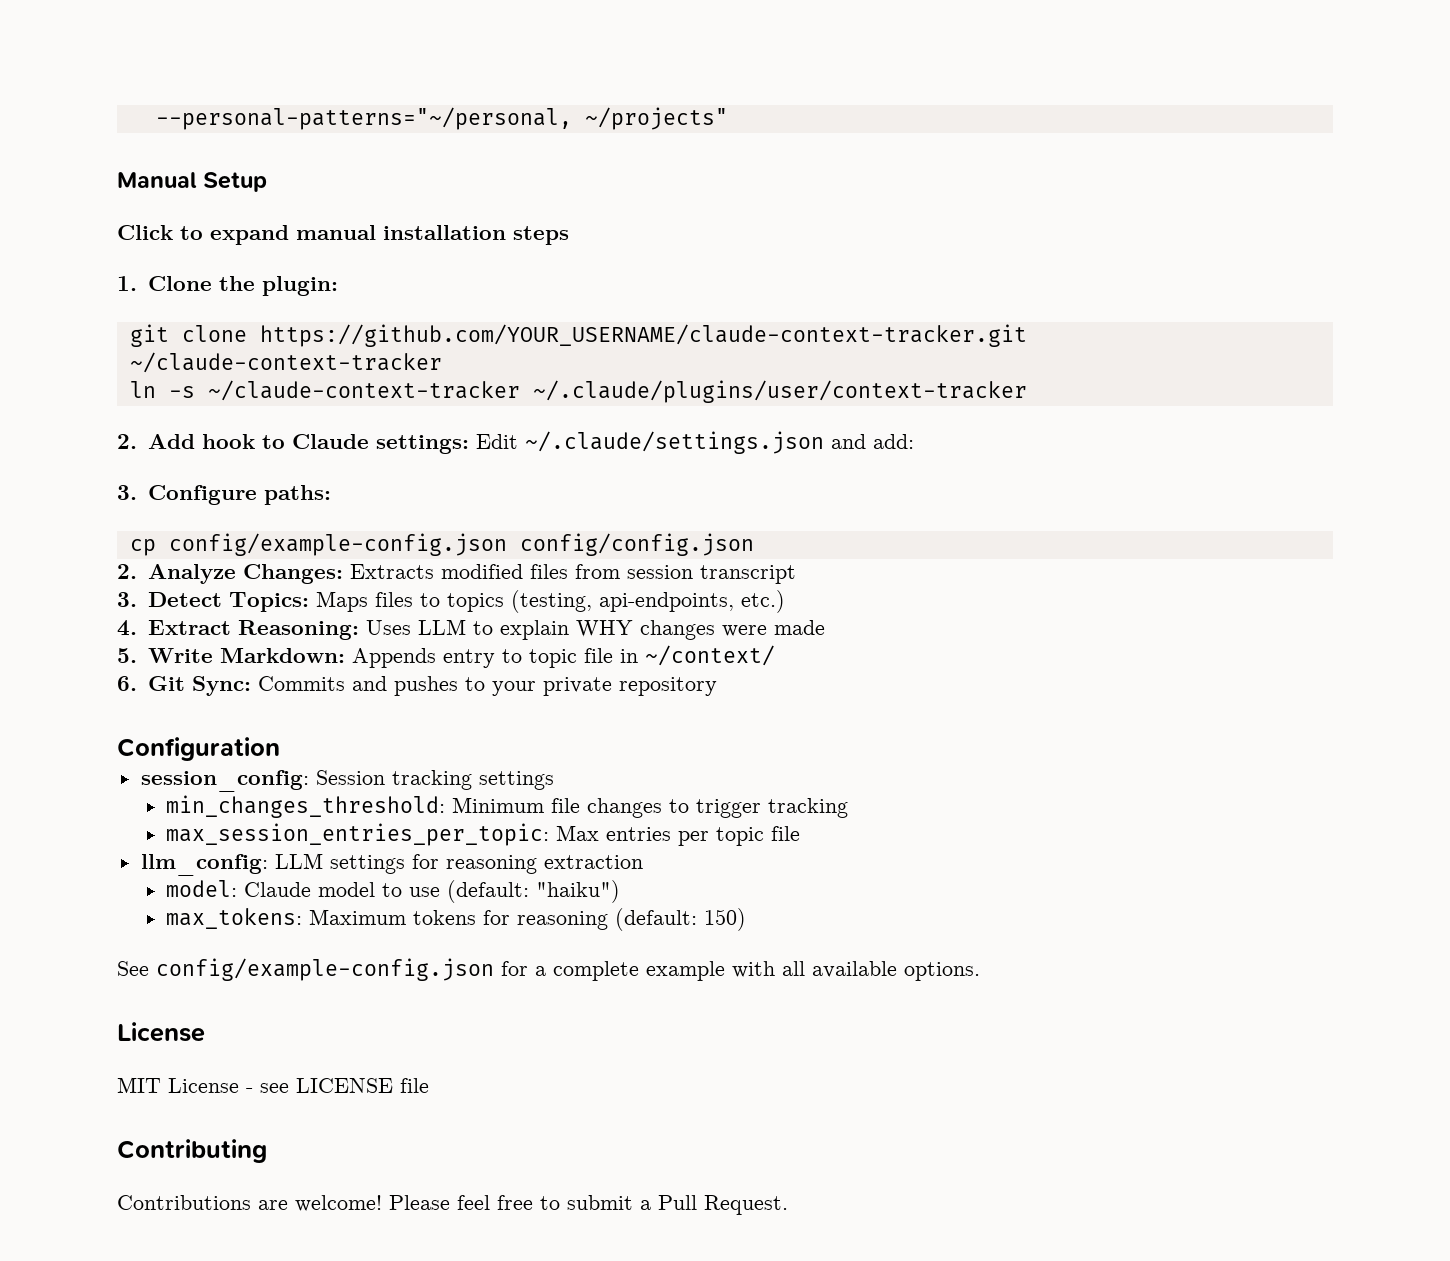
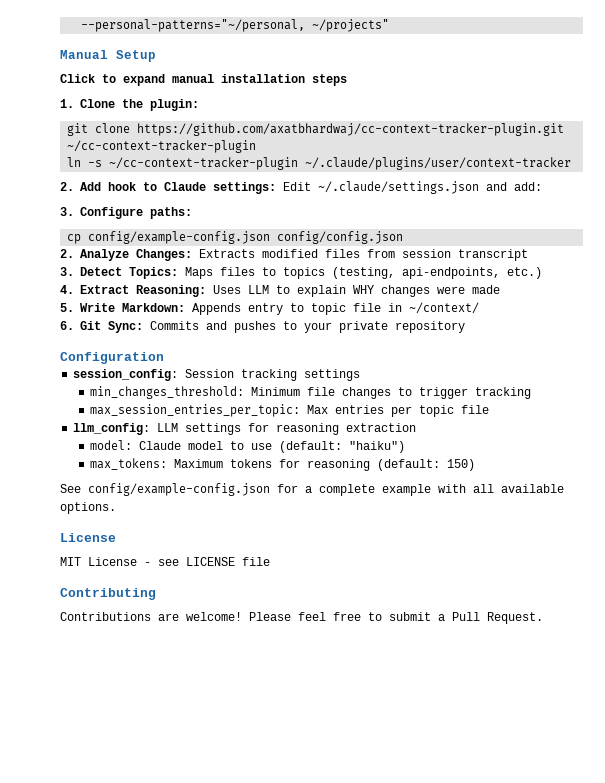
- git clone https://github.com/YOUR_USERNAME/claude-context-tracker.git ~/claude-context-tracker
+ git clone https://github.com/axatbhardwaj/cc-context-tracker-plugin.git ~/cc-context-tracker-plugin
- ln -s ~/claude-context-tracker ~/.claude/plugins/user/context-tracker
+ ln -s ~/cc-context-tracker-plugin ~/.claude/plugins/user/context-tracker

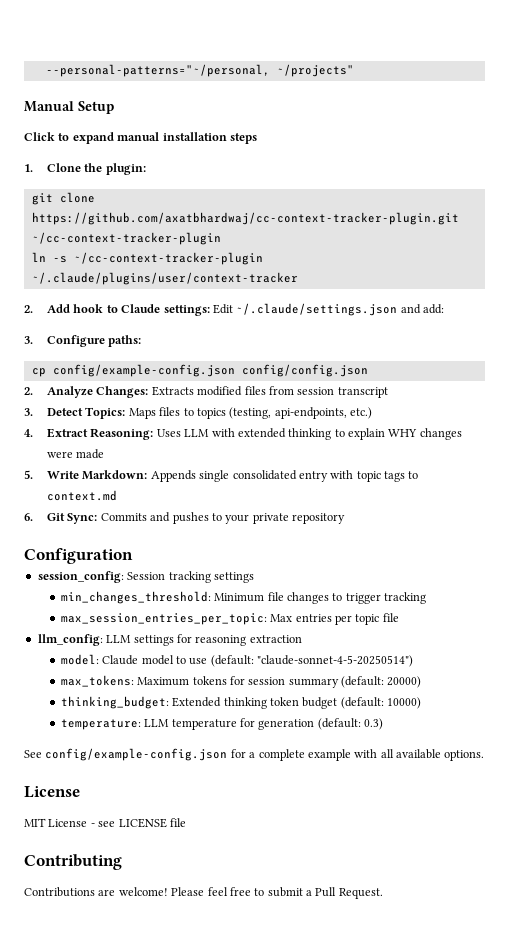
- 4. Extract Reasoning: Uses LLM to explain WHY changes were made
+ 4. Extract Reasoning: Uses LLM with extended thinking to explain WHY changes were made
- 5. Write Markdown: Appends entry to topic file in ~/context/
+ 5. Write Markdown: Appends single consolidated entry with topic tags to context.md
- model: Claude model to use (default: "haiku")
+ model: Claude model to use (default: "claude-sonnet-4-5-20250514")
- max_tokens: Maximum tokens for reasoning (default: 150)
+ max_tokens: Maximum tokens for session summary (default: 20000)
+ thinking_budget: Extended thinking token budget (default: 10000)
+ temperature: LLM temperature for generation (default: 0.3)

